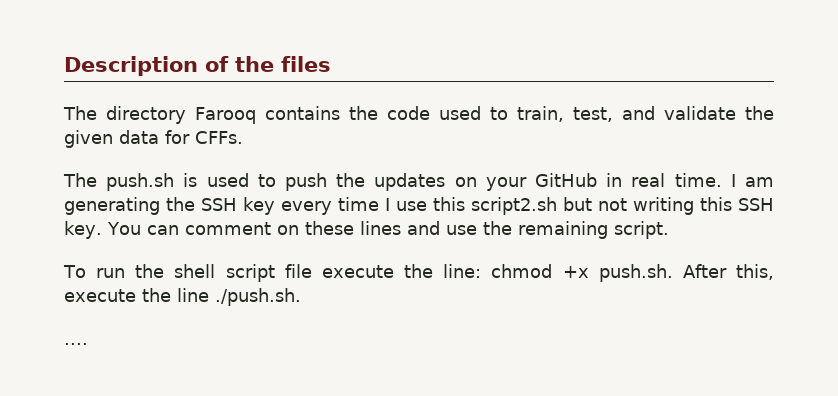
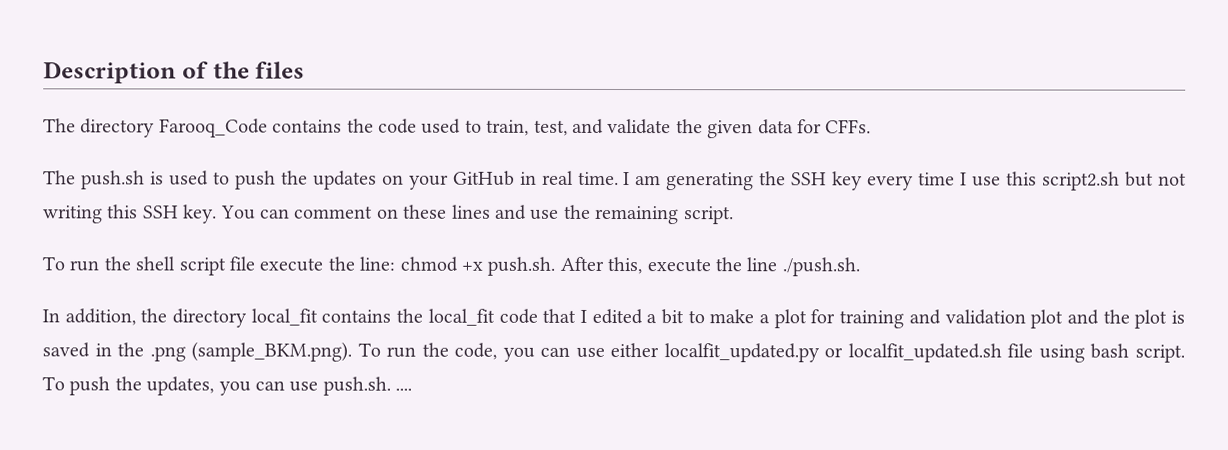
- The directory Farooq contains the code used to train, test, and validate the given data for CFFs.
+ The directory Farooq_Code contains the code used to train, test, and validate the given data for CFFs.
- ....
+ In addition, the directory local_fit contains the local_fit code that I edited a bit to make a plot for training and validation plot and the plot is saved in the .png (sample_BKM.png). To run the code, you can use either localfit_updated.py or localfit_updated.sh file using bash script. To push the updates, you can use push.sh. ....

